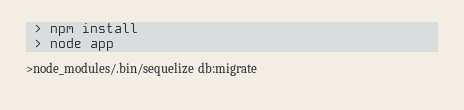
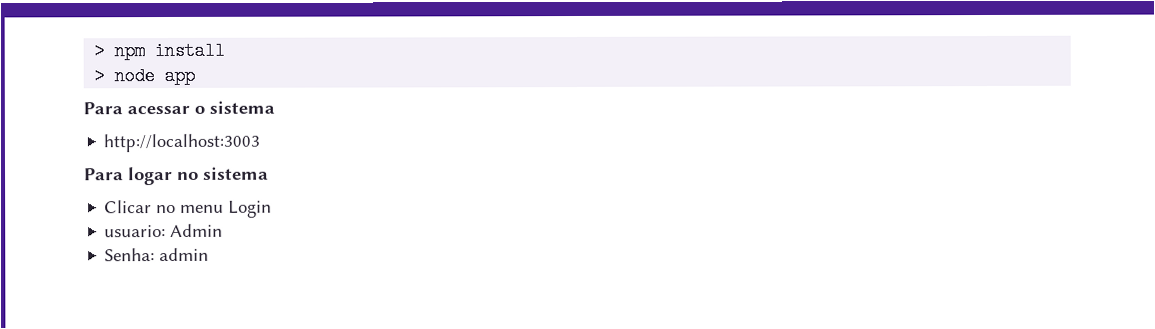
- >node_modules/.bin/sequelize db:migrate
+ Para acessar o sistema
+ http://localhost:3003
+ Para logar no sistema
+ Clicar no menu Login
+ usuario: Admin
+ Senha: admin

